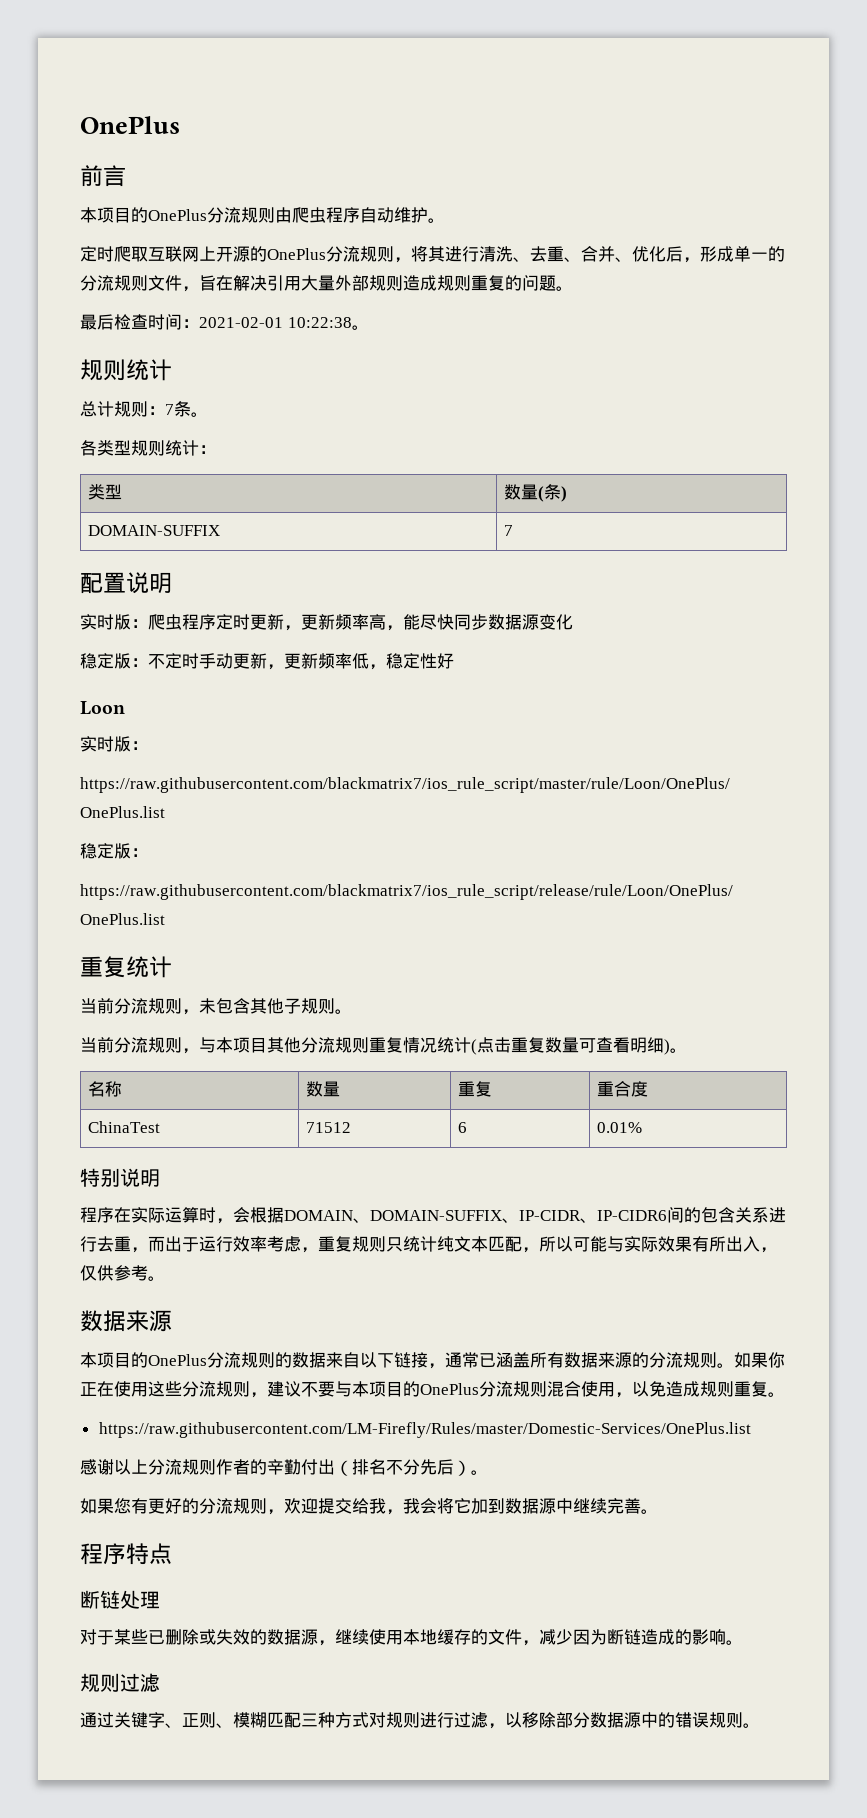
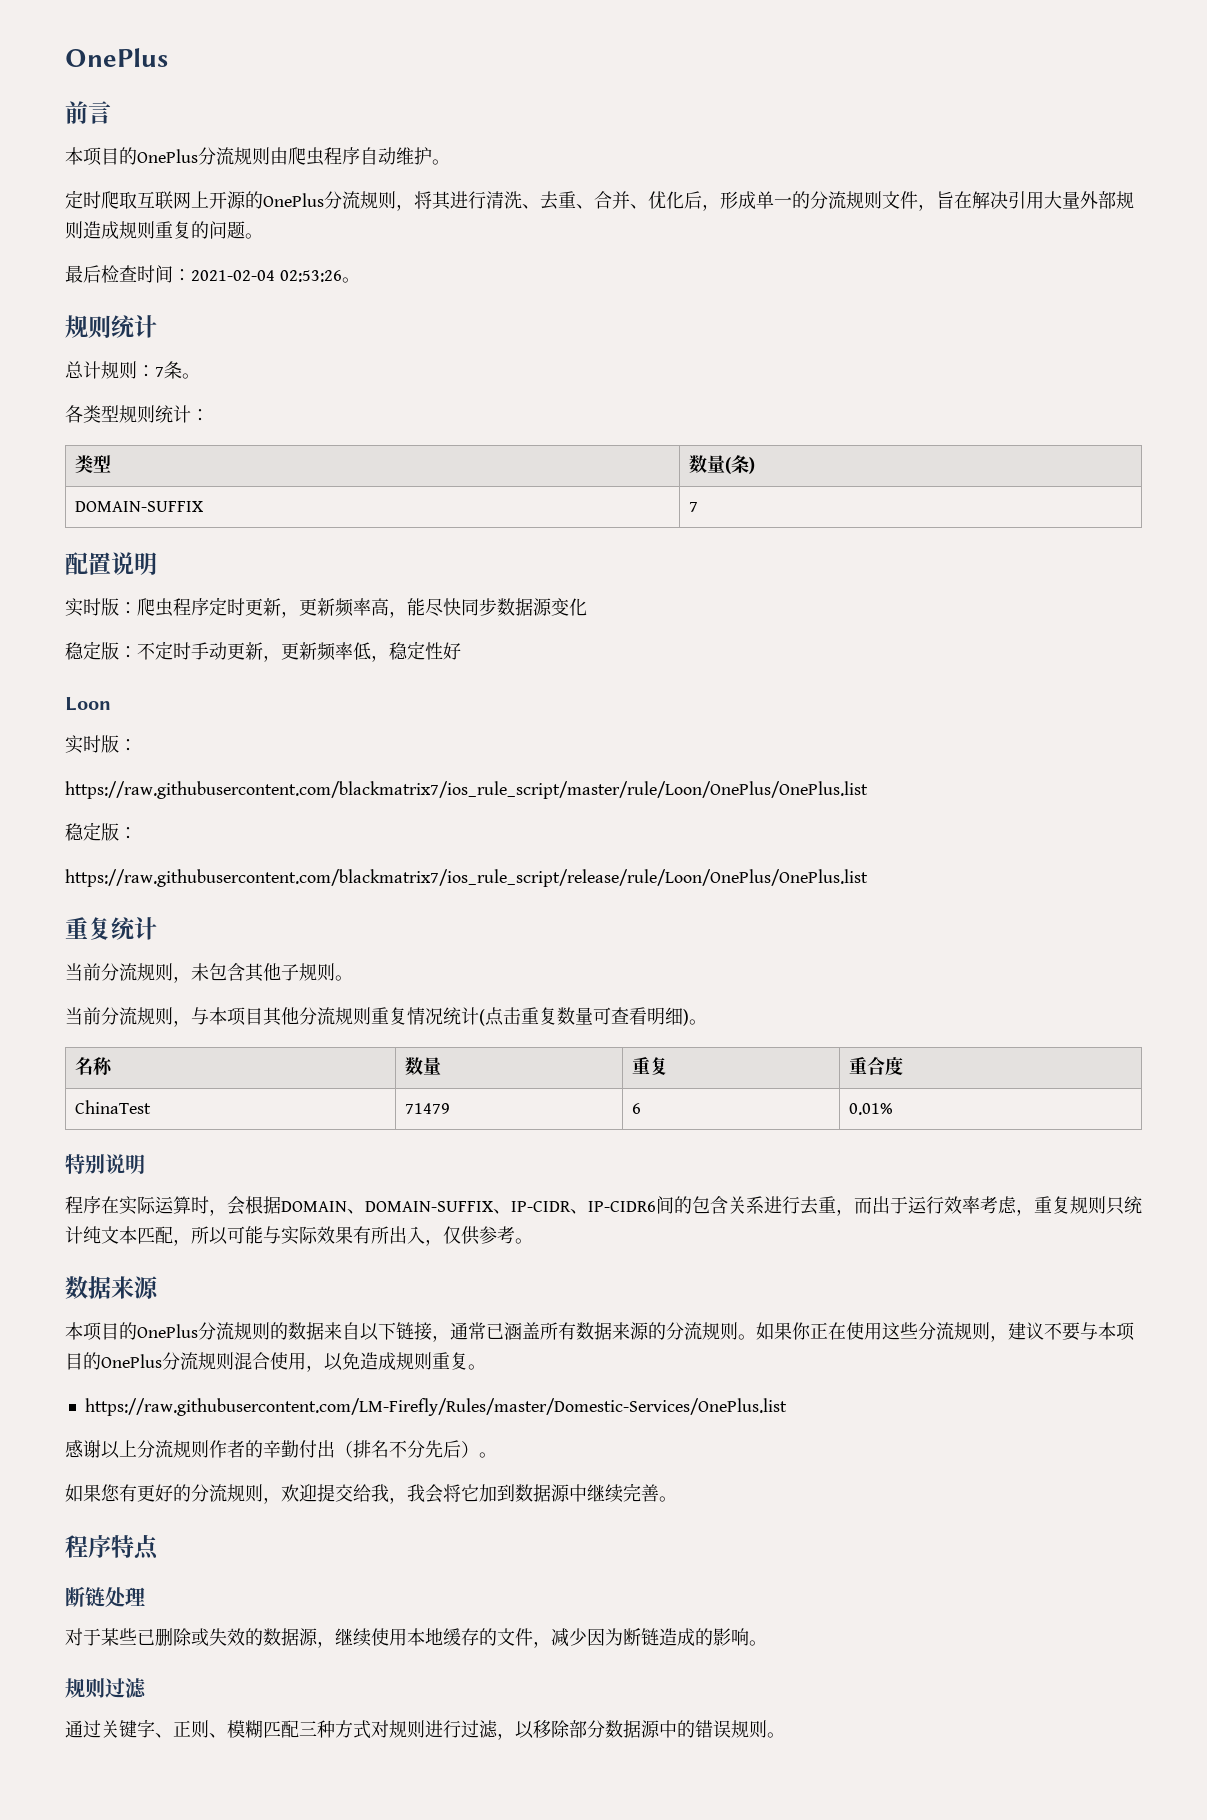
- 最后检查时间：2021-02-01 10:22:38。
+ 最后检查时间：2021-02-04 02:53:26。
- ChinaTest | 71512 | 6 | 0.01%
+ ChinaTest | 71479 | 6 | 0.01%

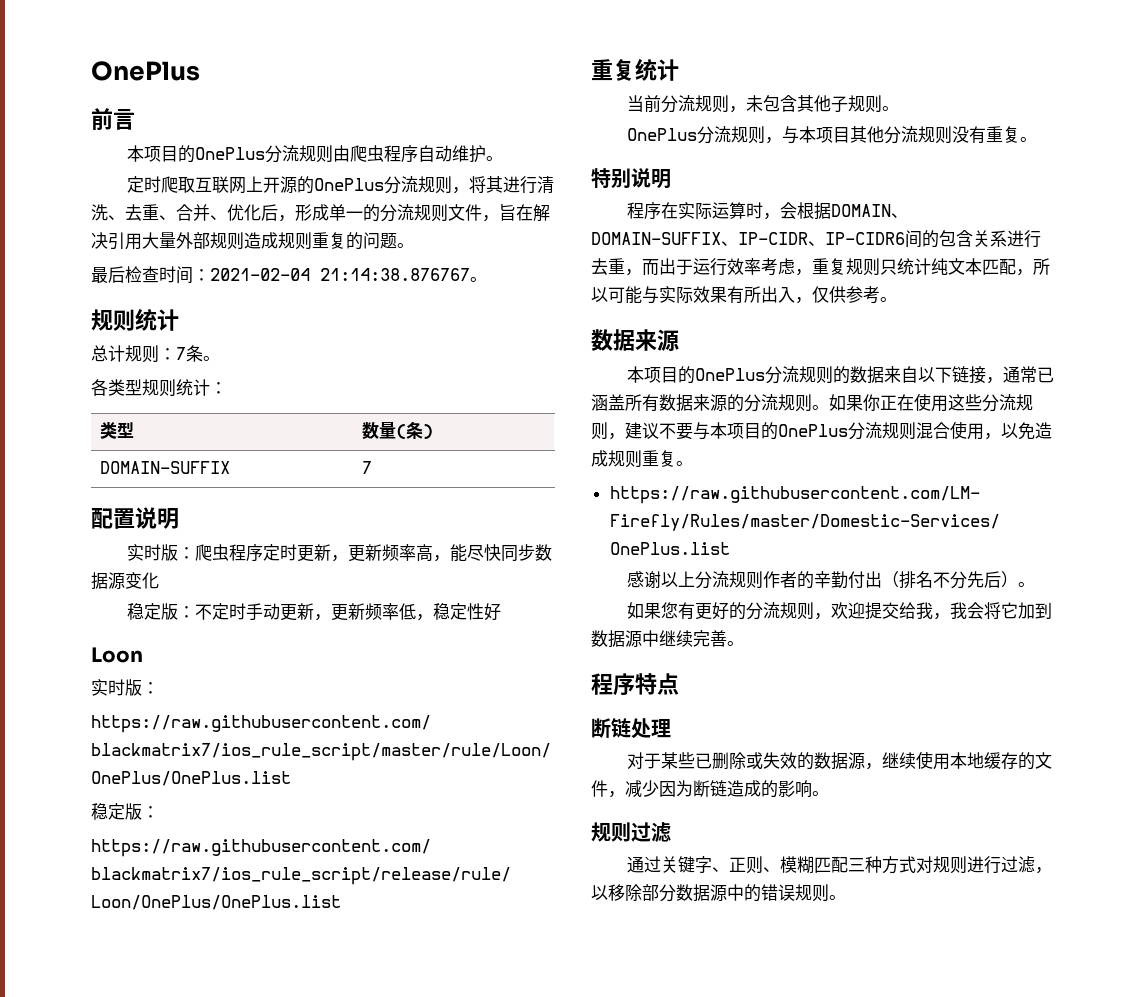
- 最后检查时间：2021-02-04 02:53:26。
+ 最后检查时间：2021-02-04 21:14:38.876767。
- 当前分流规则，与本项目其他分流规则重复情况统计(点击重复数量可查看明细)。
- 名称 | 数量 | 重复 | 重合度
- ChinaTest | 71479 | 6 | 0.01%
+ OnePlus分流规则，与本项目其他分流规则没有重复。

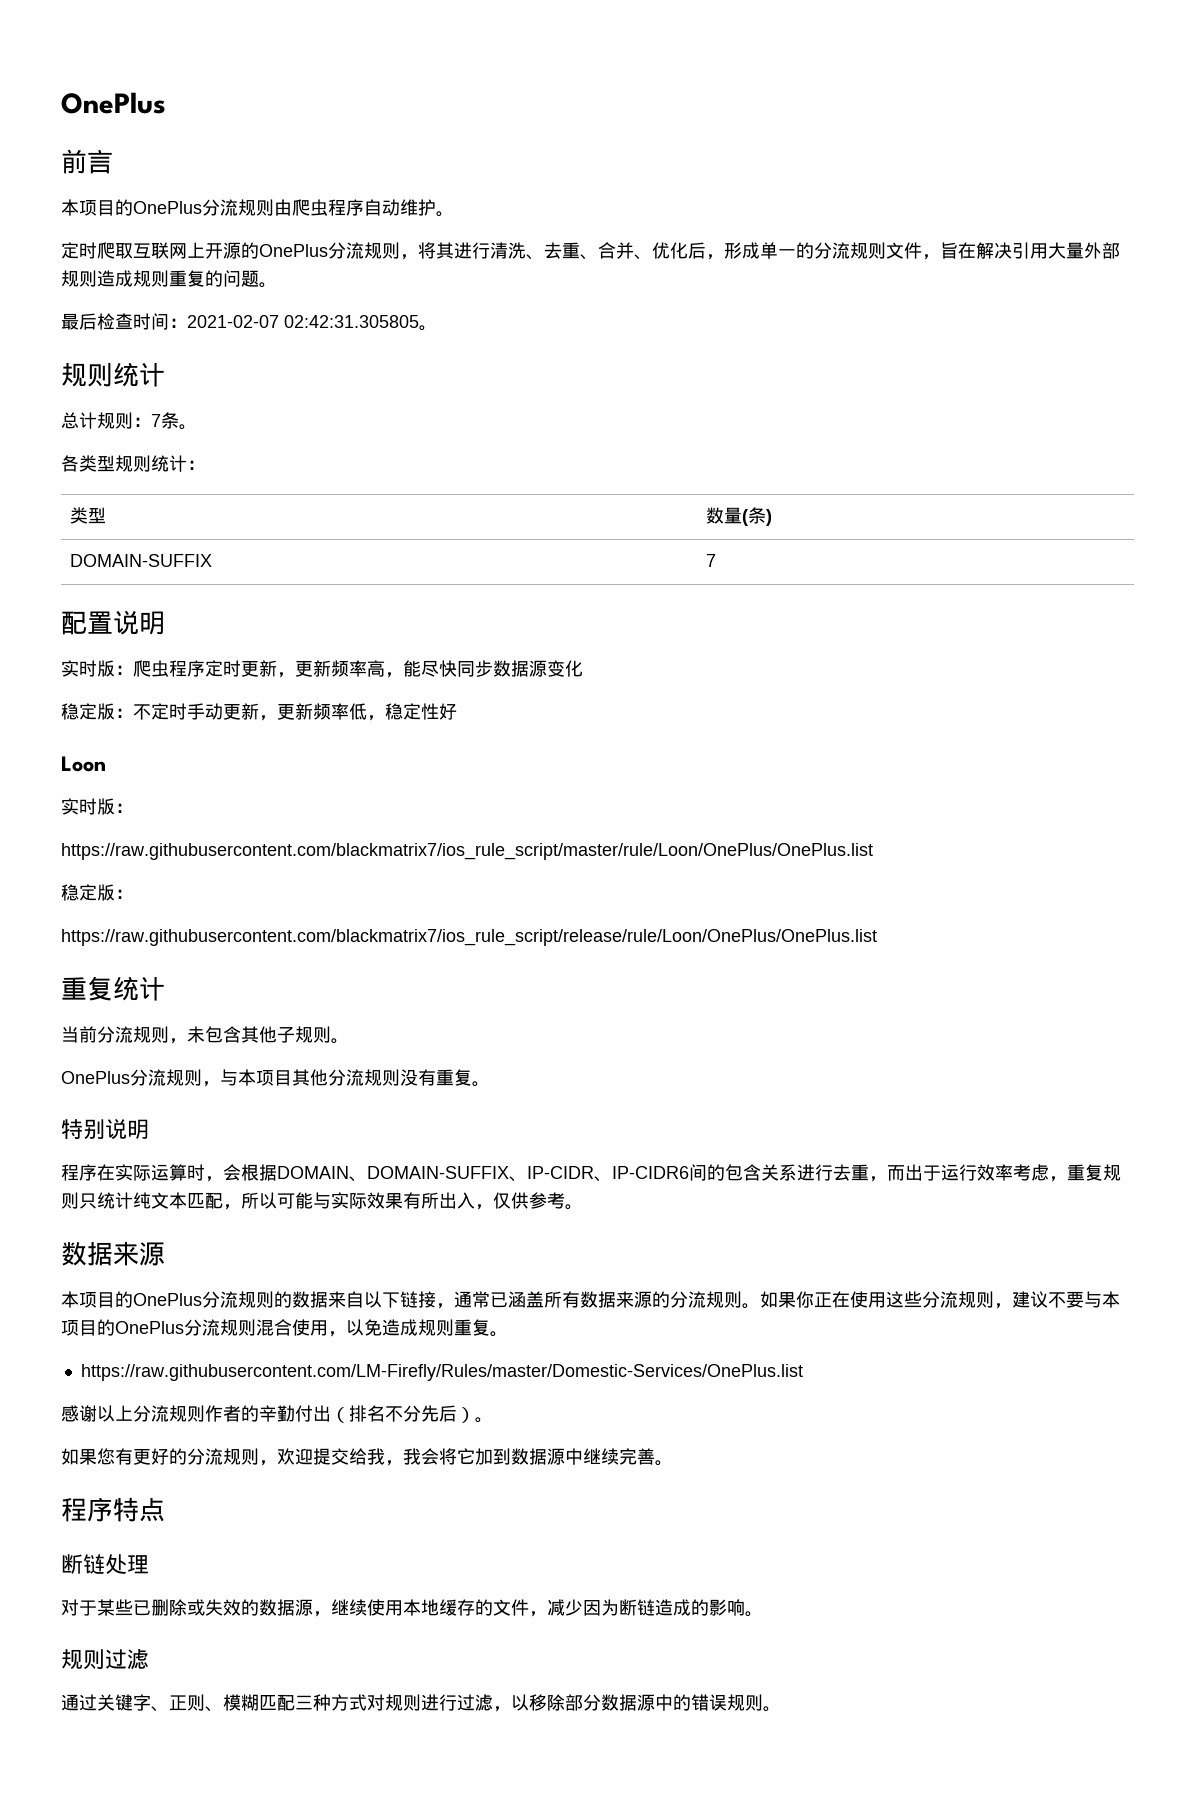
- 最后检查时间：2021-02-04 21:14:38.876767。
+ 最后检查时间：2021-02-07 02:42:31.305805。

